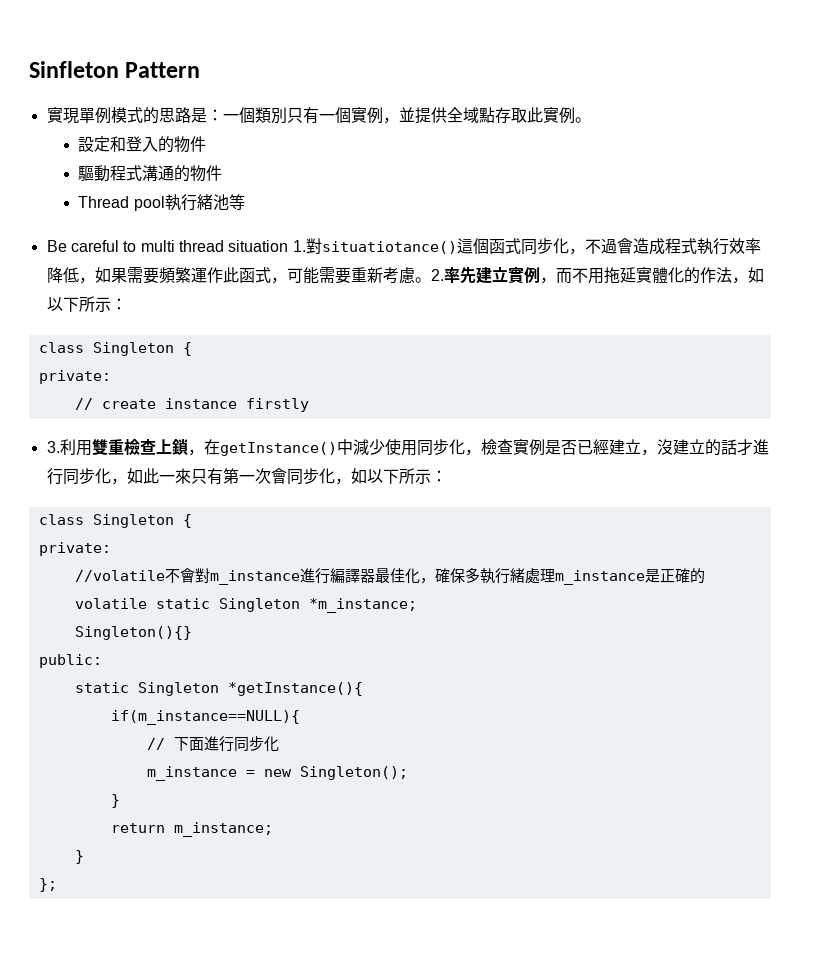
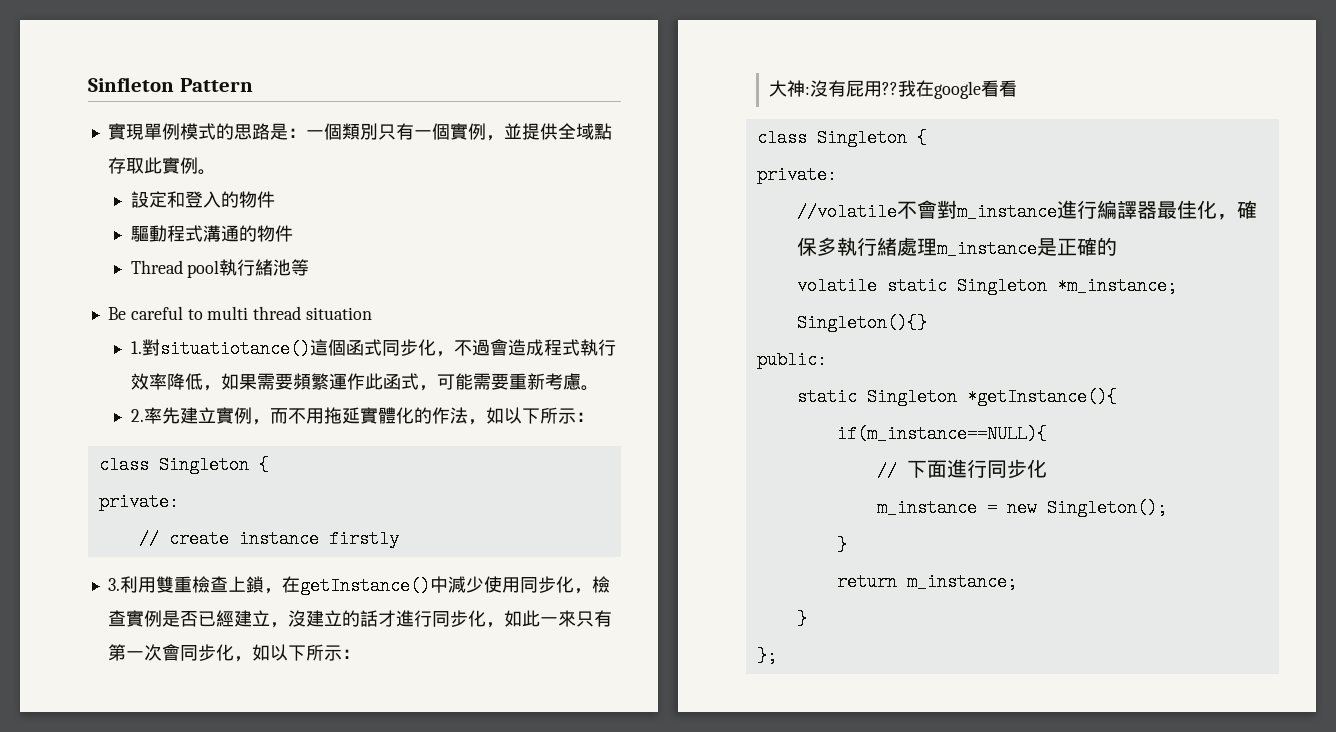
- Be careful to multi thread situation 1.對situatiotance()這個函式同步化，不過會造成程式執行效率降低，如果需要頻繁運作此函式，可能需要重新考慮。2.率先建立實例，而不用拖延實體化的作法，如以下所示：
+ Be careful to multi thread situation
+ 1.對situatiotance()這個函式同步化，不過會造成程式執行效率降低，如果需要頻繁運作此函式，可能需要重新考慮。
+ 2.率先建立實例，而不用拖延實體化的作法，如以下所示：
+ 大神:沒有屁用??我在google看看

